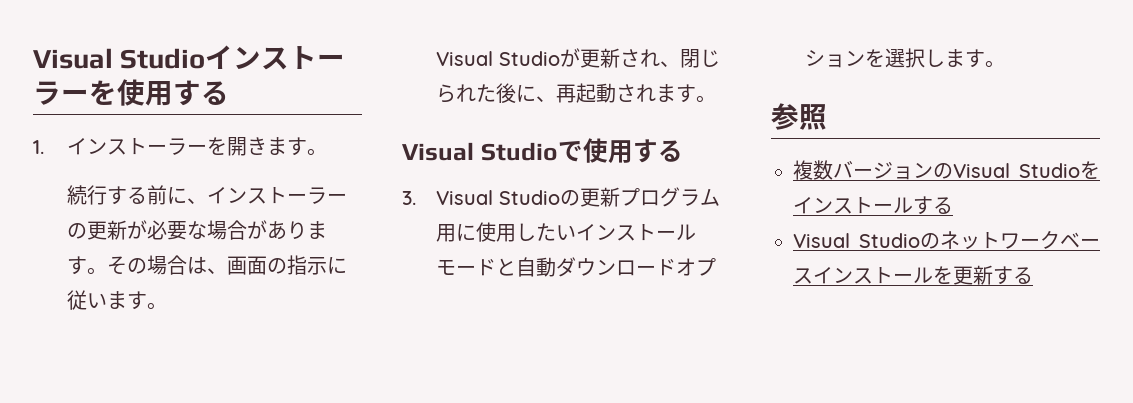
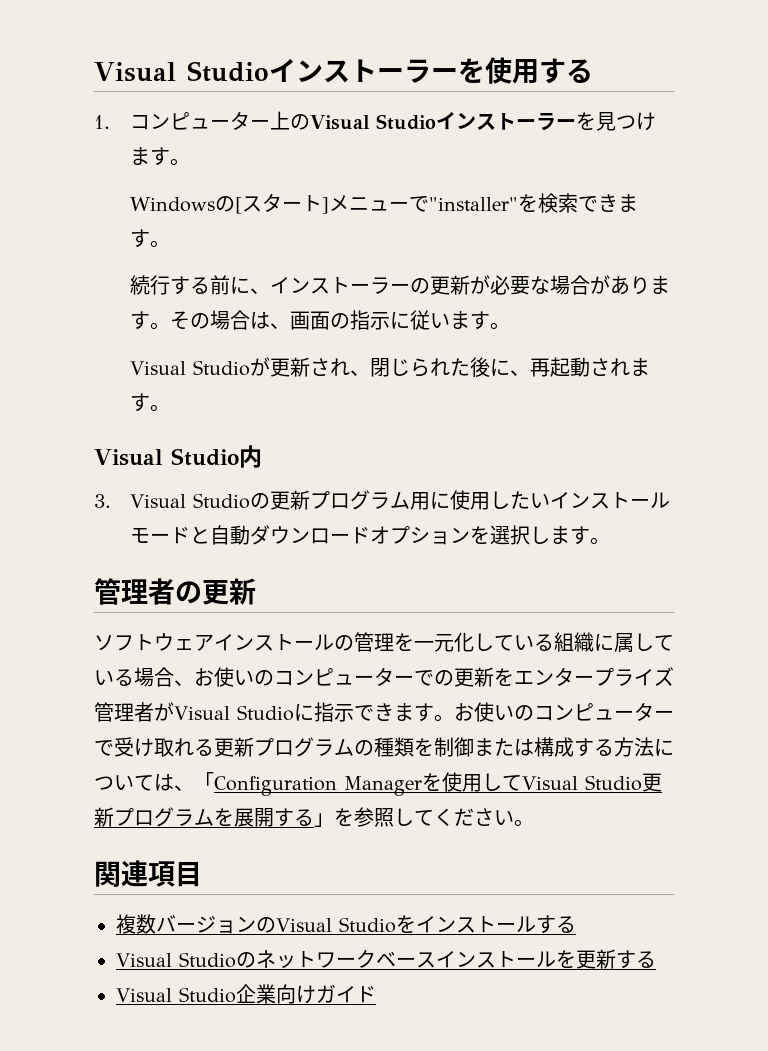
- 1.インストーラーを開きます。
+ 1.コンピューター上のVisual Studioインストーラーを見つけます。
+ Windowsの[スタート]メニューで"installer"を検索できます。
- Visual Studioで使用する
+ Visual Studio内
- 参照
+ 管理者の更新
+ ソフトウェアインストールの管理を一元化している組織に属している場合、お使いのコンピューターでの更新をエンタープライズ管理者がVisual Studioに指示できます。お使いのコンピューターで受け取れる更新プログラムの種類を制御または構成する方法については、「Configuration Managerを使用してVisual Studio更新プログラムを展開する」を参照してください。
+ 関連項目
+ Visual Studio企業向けガイド

